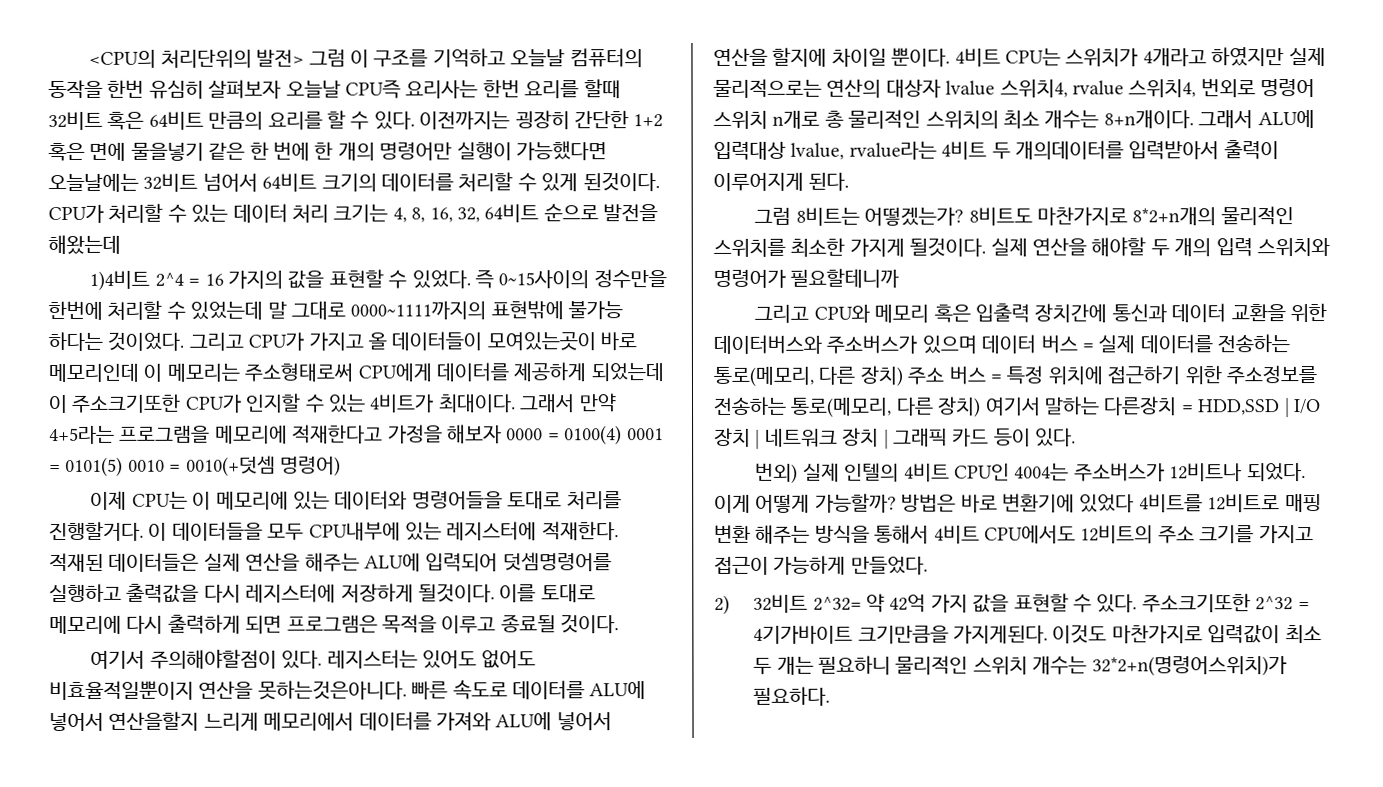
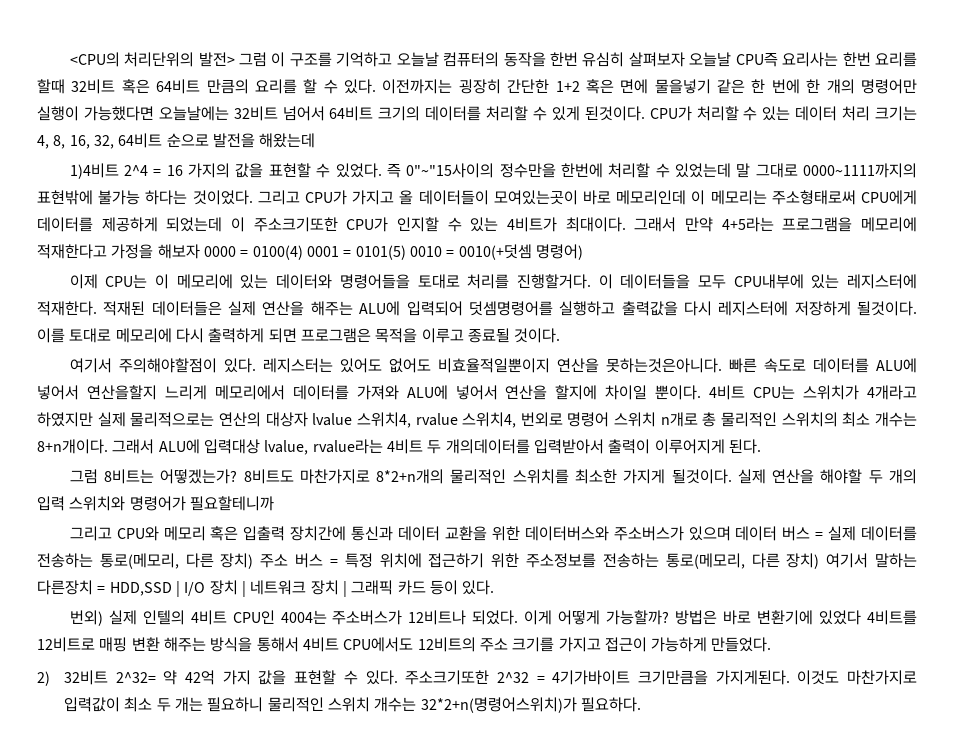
- 즉 0~15사이의 정수만을 한번에 처리할 수 있었는데 말 그대로 0000~1111까지의 표현밖에 불가능 하다는 것이었다.
+ 즉 0"~"15사이의 정수만을 한번에 처리할 수 있었는데 말 그대로 0000~1111까지의 표현밖에 불가능 하다는 것이었다.

